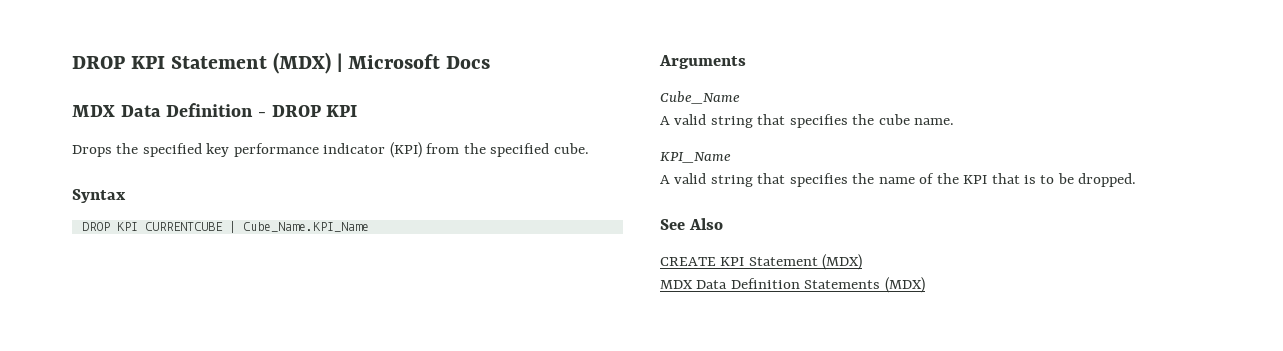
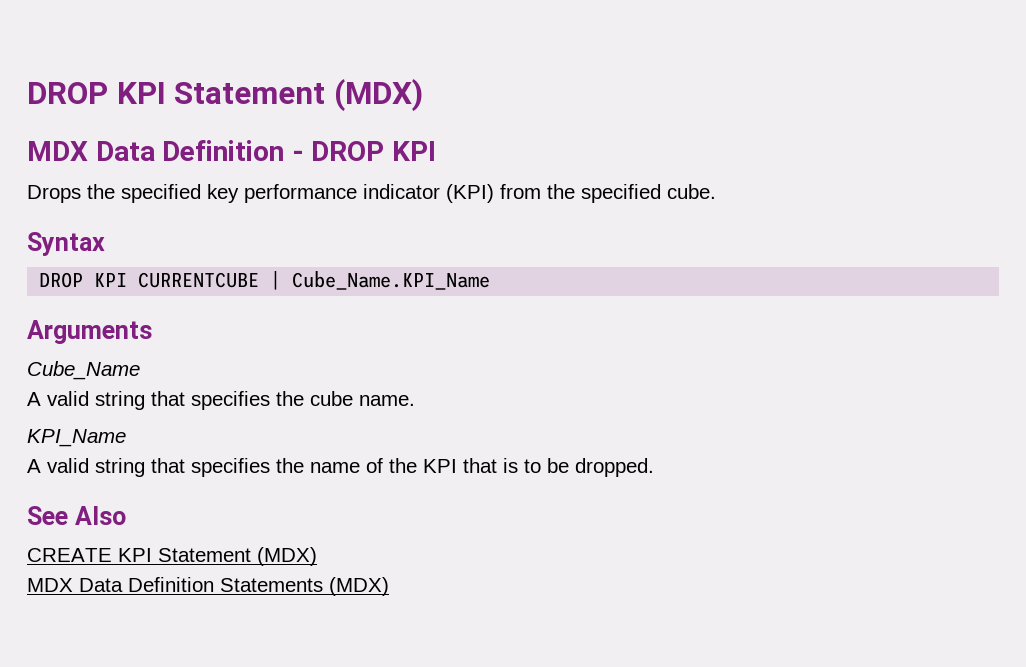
- DROP KPI Statement (MDX) | Microsoft Docs
+ DROP KPI Statement (MDX)

